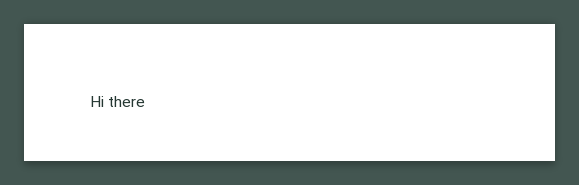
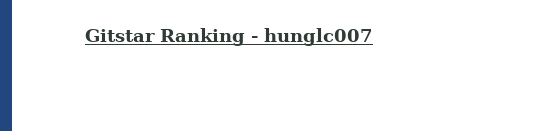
- Hi there
+ Gitstar Ranking - hunglc007

